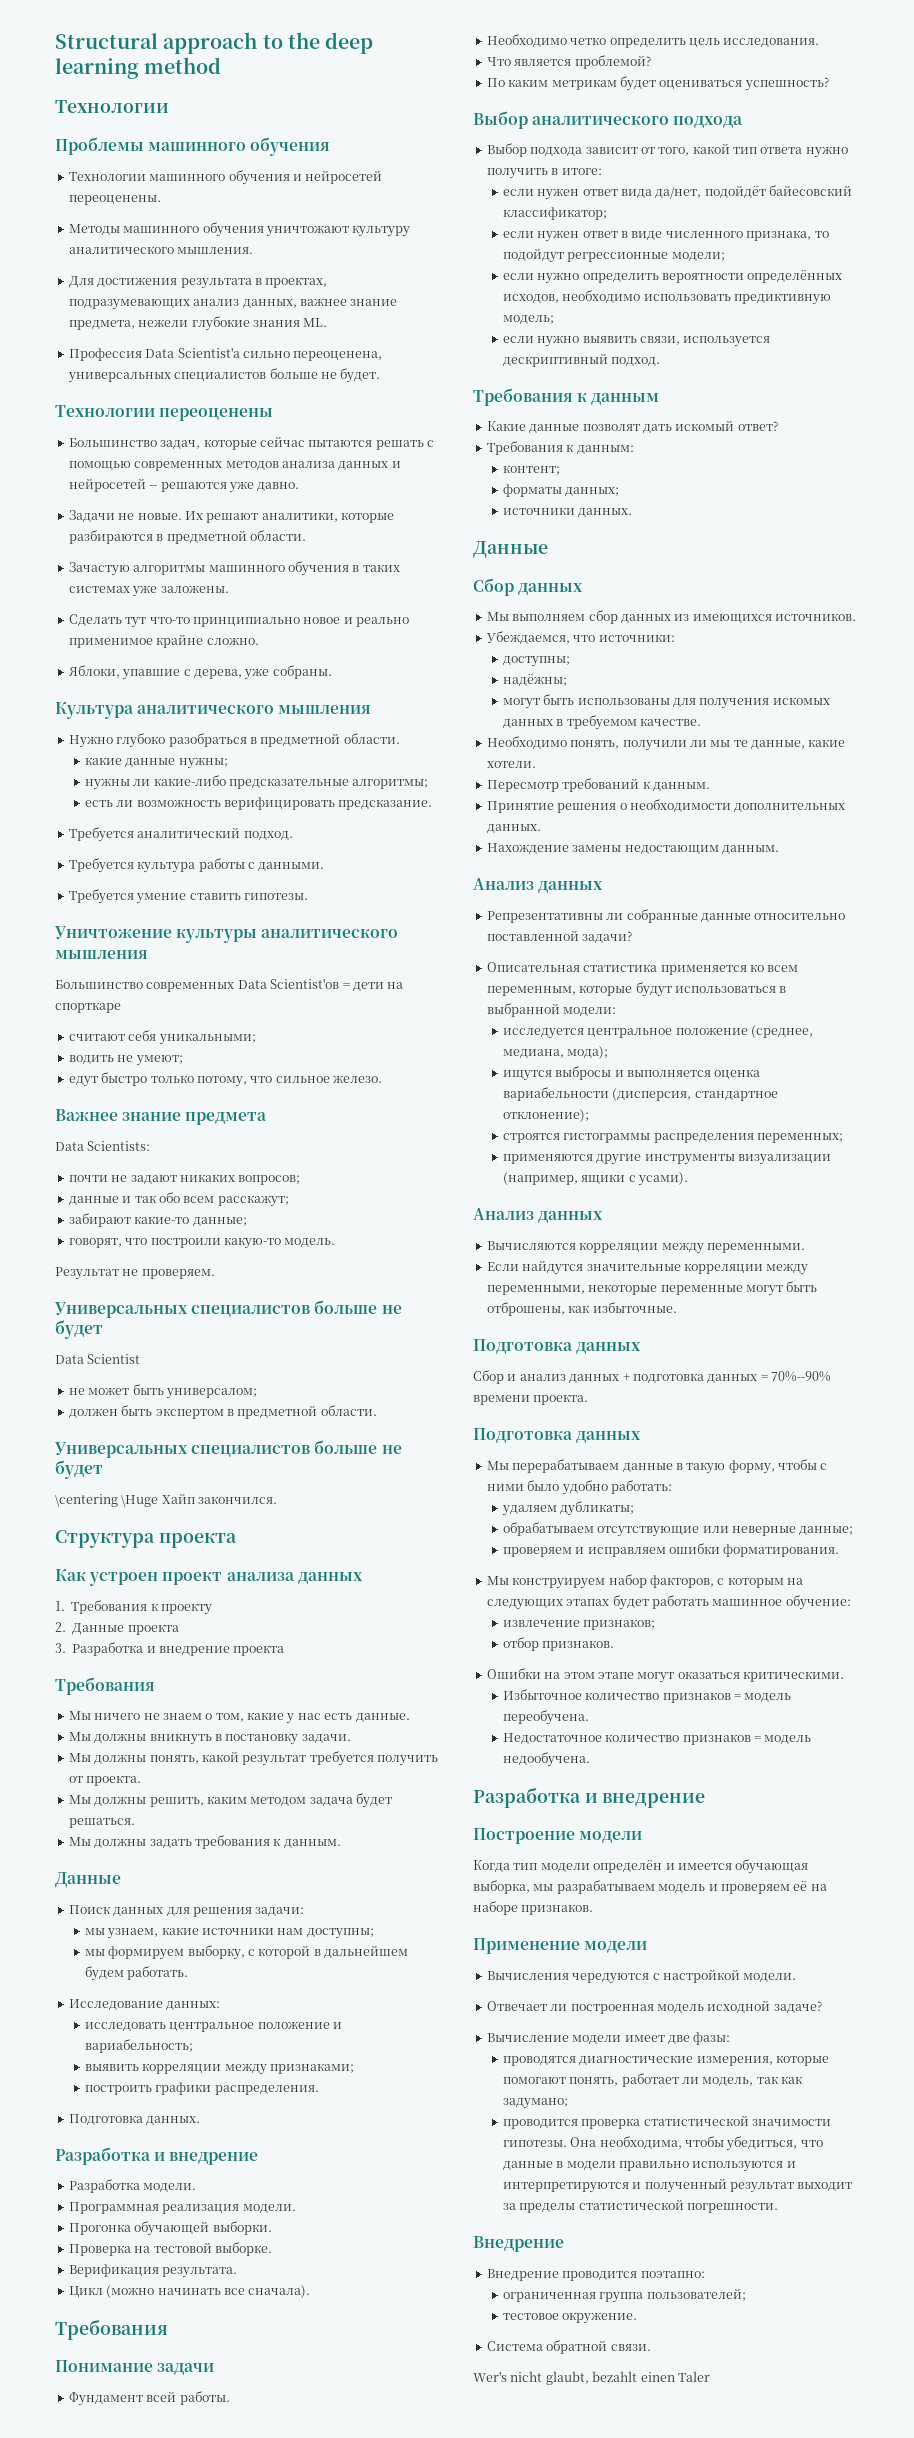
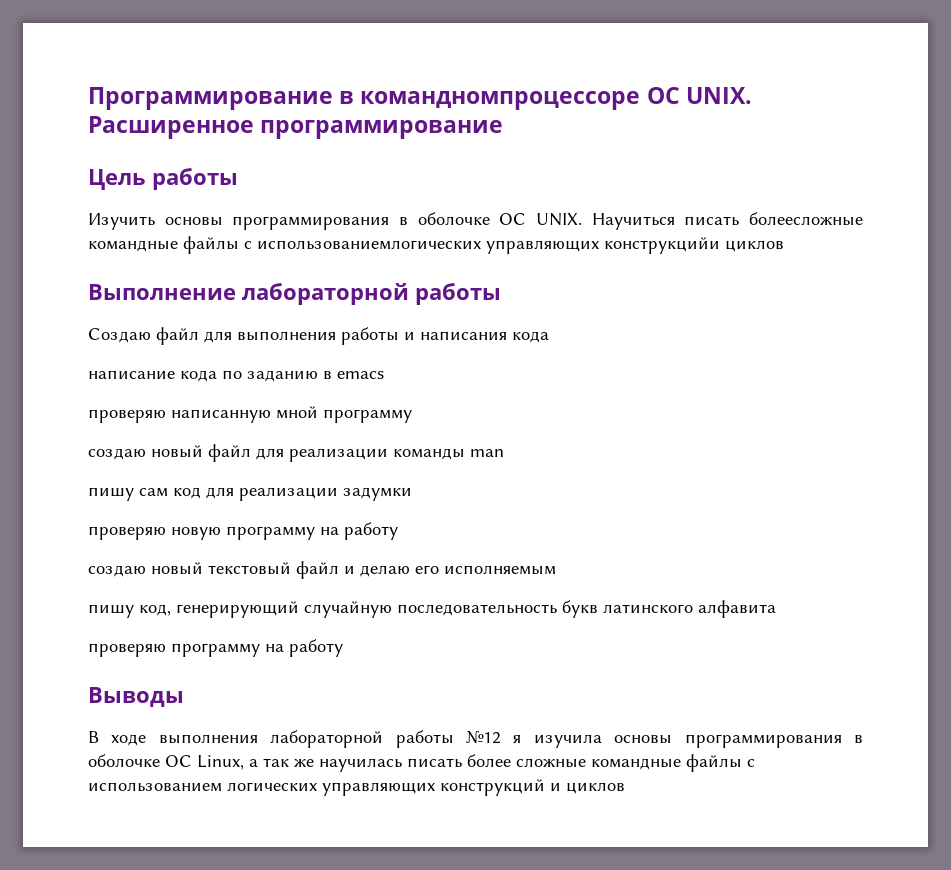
- Structural approach to the deep learning method
- Технологии
- Проблемы машинного обучения
- Технологии машинного обучения и нейросетей переоценены.
- Методы машинного обучения уничтожают культуру аналитического мышления.
- Для достижения результата в проектах, подразумевающих анализ данных, важнее знание предмета, нежели глубокие знания ML.
- Профессия Data Scientist'а сильно переоценена, универсальных специалистов больше не будет.
- Технологии переоценены
- Большинство задач, которые сейчас пытаются решать с помощью современных методов анализа данных и нейросетей -- решаются уже давно.
- Задачи не новые. Их решают аналитики, которые разбираются в предметной области.
- Зачастую алгоритмы машинного обучения в таких системах уже заложены.
- Сделать тут что-то принципиально новое и реально применимое крайне сложно.
- Яблоки, упавшие с дерева, уже собраны.
- Культура аналитического мышления
- Нужно глубоко разобраться в предметной области.
- какие данные нужны;
- нужны ли какие-либо предсказательные алгоритмы;
- есть ли возможность верифицировать предсказание.
- Требуется аналитический подход.
- Требуется культура работы с данными.
- Требуется умение ставить гипотезы.
- Уничтожение культуры аналитического мышления
- Большинство современных Data Scientist'ов = дети на спорткаре
- считают себя уникальными;
- водить не умеют;
- едут быстро только потому, что сильное железо.
- Важнее знание предмета
- Data Scientists:
- почти не задают никаких вопросов;
- данные и так обо всем расскажут;
- забирают какие-то данные;
- говорят, что построили какую-то модель.
- Результат не проверяем.
- Универсальных специалистов больше не будет
- Data Scientist
- не может быть универсалом;
- должен быть экспертом в предметной области.
- Универсальных специалистов больше не будет
- \centering \Huge Хайп закончился.
- Структура проекта
- Как устроен проект анализа данных
- 1. Требования к проекту
- 2. Данные проекта
- 3. Разработка и внедрение проекта
- Требования
- Мы ничего не знаем о том, какие у нас есть данные.
- Мы должны вникнуть в постановку задачи.
- Мы должны понять, какой результат требуется получить от проекта.
- Мы должны решить, каким методом задача будет решаться.
- Мы должны задать требования к данным.
- Данные
- Поиск данных для решения задачи:
- мы узнаем, какие источники нам доступны;
- мы формируем выборку, с которой в дальнейшем будем работать.
- Исследование данных:
- исследовать центральное положение и вариабельность;
- выявить корреляции между признаками;
- построить графики распределения.
- Подготовка данных.
- Разработка и внедрение
- Разработка модели.
- Программная реализация модели.
- Прогонка обучающей выборки.
- Проверка на тестовой выборке.
- Верификация результата.
- Цикл (можно начинать все сначала).
- Требования
- Понимание задачи
- Фундамент всей работы.
- Необходимо четко определить цель исследования.
- Что является проблемой?
- По каким метрикам будет оцениваться успешность?
- Выбор аналитического подхода
- Выбор подхода зависит от того, какой тип ответа нужно получить в итоге:
- если нужен ответ вида да/нет, подойдёт байесовский классификатор;
- если нужен ответ в виде численного признака, то подойдут регрессионные модели;
- если нужно определить вероятности определённых исходов, необходимо использовать предиктивную модель;
- если нужно выявить связи, используется дескриптивный подход.
- Требования к данным
- Какие данные позволят дать искомый ответ?
- Требования к данным:
- контент;
- форматы данных;
- источники данных.
- Данные
- Сбор данных
- Мы выполняем сбор данных из имеющихся источников.
- Убеждаемся, что источники:
- доступны;
- надёжны;
- могут быть использованы для получения искомых данных в требуемом качестве.
- Необходимо понять, получили ли мы те данные, какие хотели.
- Пересмотр требований к данным.
- Принятие решения о необходимости дополнительных данных.
- Нахождение замены недостающим данным.
- Анализ данных
- Репрезентативны ли собранные данные относительно поставленной задачи?
- Описательная статистика применяется ко всем переменным, которые будут использоваться в выбранной модели:
- исследуется центральное положение (среднее, медиана, мода);
- ищутся выбросы и выполняется оценка вариабельности (дисперсия, стандартное отклонение);
- строятся гистограммы распределения переменных;
- применяются другие инструменты визуализации (например, ящики с усами).
- Анализ данных
- Вычисляются корреляции между переменными.
- Если найдутся значительные корреляции между переменными, некоторые переменные могут быть отброшены, как избыточные.
- Подготовка данных
- Сбор и анализ данных + подготовка данных = 70%--90% времени проекта.
- Подготовка данных
- Мы перерабатываем данные в такую форму, чтобы с ними было удобно работать:
- удаляем дубликаты;
- обрабатываем отсутствующие или неверные данные;
- проверяем и исправляем ошибки форматирования.
- Мы конструируем набор факторов, с которым на следующих этапах будет работать машинное обучение:
- извлечение признаков;
- отбор признаков.
- Ошибки на этом этапе могут оказаться критическими.
- Избыточное количество признаков = модель переобучена.
- Недостаточное количество признаков = модель недообучена.
- Разработка и внедрение
- Построение модели
- Когда тип модели определён и имеется обучающая выборка, мы разрабатываем модель и проверяем её на наборе признаков.
- Применение модели
- Вычисления чередуются с настройкой модели.
- Отвечает ли построенная модель исходной задаче?
- Вычисление модели имеет две фазы:
- проводятся диагностические измерения, которые помогают понять, работает ли модель, так как задумано;
- проводится проверка статистической значимости гипотезы. Она необходима, чтобы убедиться, что данные в модели правильно используются и интерпретируются и полученный результат выходит за пределы статистической погрешности.
- Внедрение
- Внедрение проводится поэтапно:
- ограниченная группа пользователей;
- тестовое окружение.
- Система обратной связи.
- Wer's nicht glaubt, bezahlt einen Taler
+ Программирование в командномпроцессоре ОС UNIX. Расширенное программирование
+ Цель работы
+ Изучить основы программирования в оболочке ОС UNIX. Научиться писать болеесложные командные файлы с использованиемлогических управляющих конструкцийи циклов
+ Выполнение лабораторной работы
+ Создаю файл для выполнения работы и написания кода
+ написание кода по заданию в emacs
+ проверяю написанную мной программу
+ создаю новый файл для реализации команды man
+ пишу сам код для реализации задумки
+ проверяю новую программу на работу
+ создаю новый текстовый файл и делаю его исполняемым
+ пишу код, генерирующий случайную последовательность букв латинского алфавита
+ проверяю программу на работу
+ Выводы
+ В ходе выполнения лабораторной работы №12 я изучила основы программирования в оболочке ОС Linux, а так же научилась писать более сложные командные файлы с использованием логических управляющих конструкций и циклов

